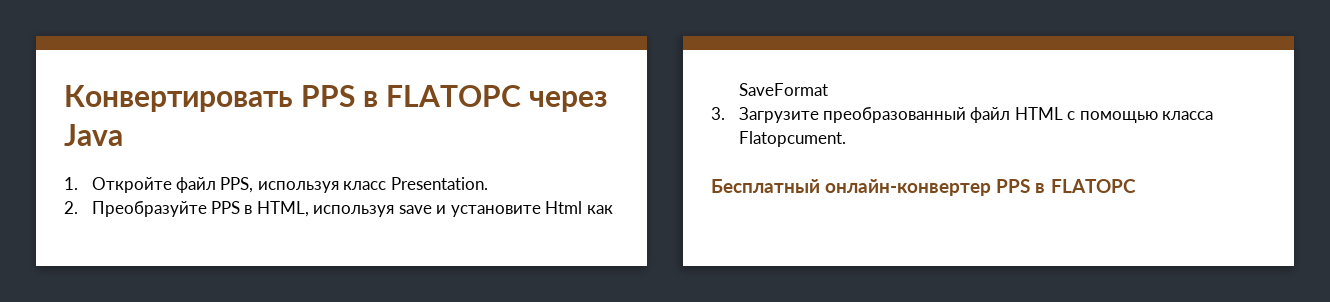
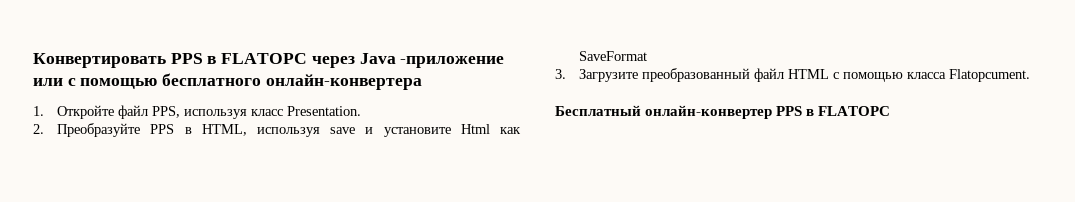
- Конвертировать PPS в FLATOPC через Java
+ Конвертировать PPS в FLATOPC через Java -приложение или с помощью бесплатного онлайн-конвертера

